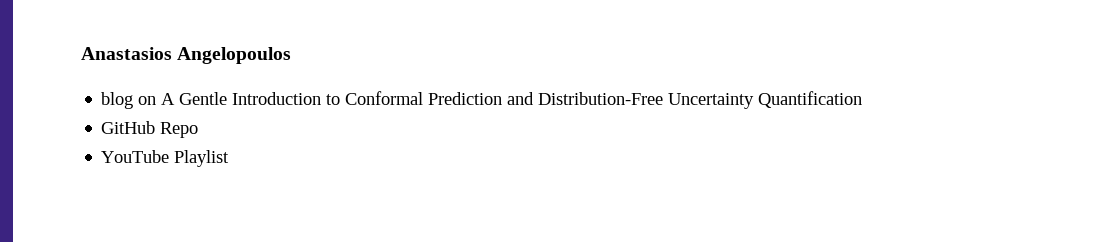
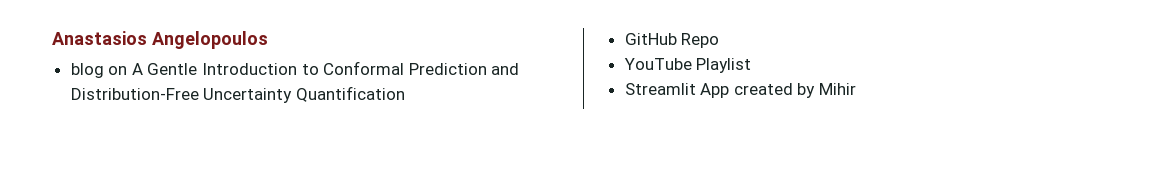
+ Streamlit App created by Mihir

